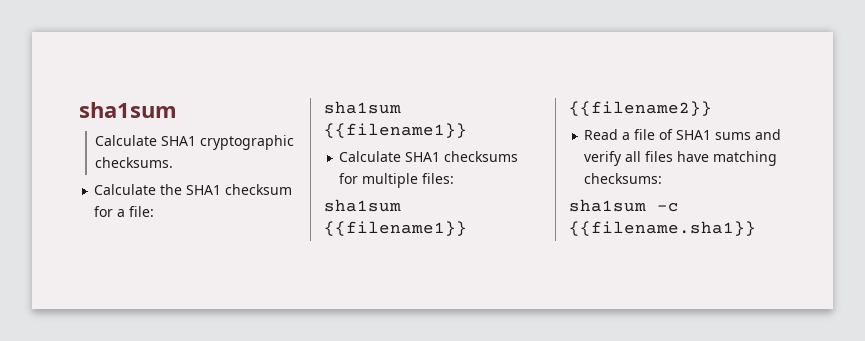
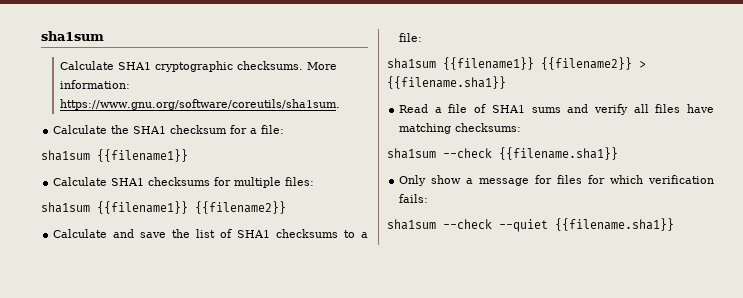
+ More information: https://www.gnu.org/software/coreutils/sha1sum.
+ Calculate and save the list of SHA1 checksums to a file:
+ sha1sum {{filename1}} {{filename2}} > {{filename.sha1}}
- sha1sum -c {{filename.sha1}}
+ sha1sum --check {{filename.sha1}}
+ Only show a message for files for which verification fails:
+ sha1sum --check --quiet {{filename.sha1}}

